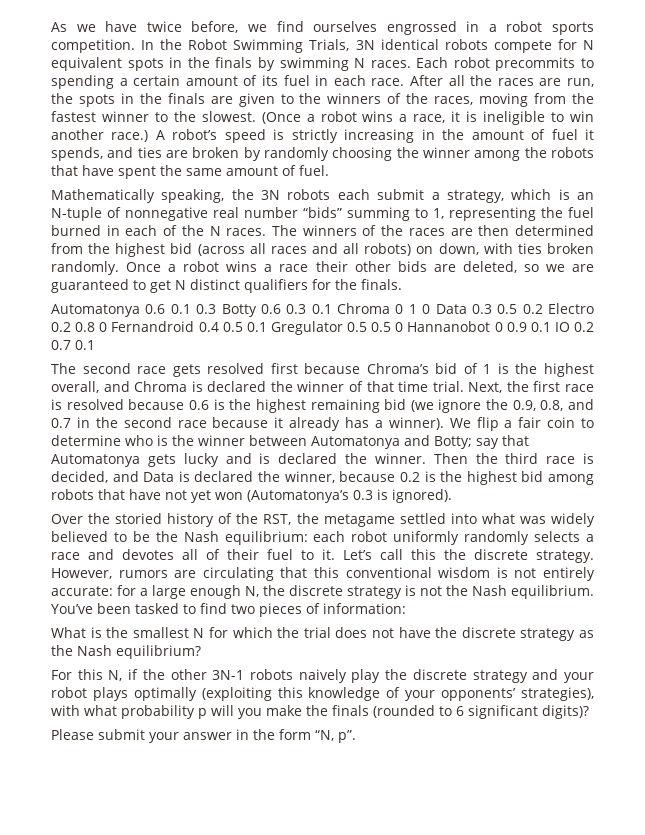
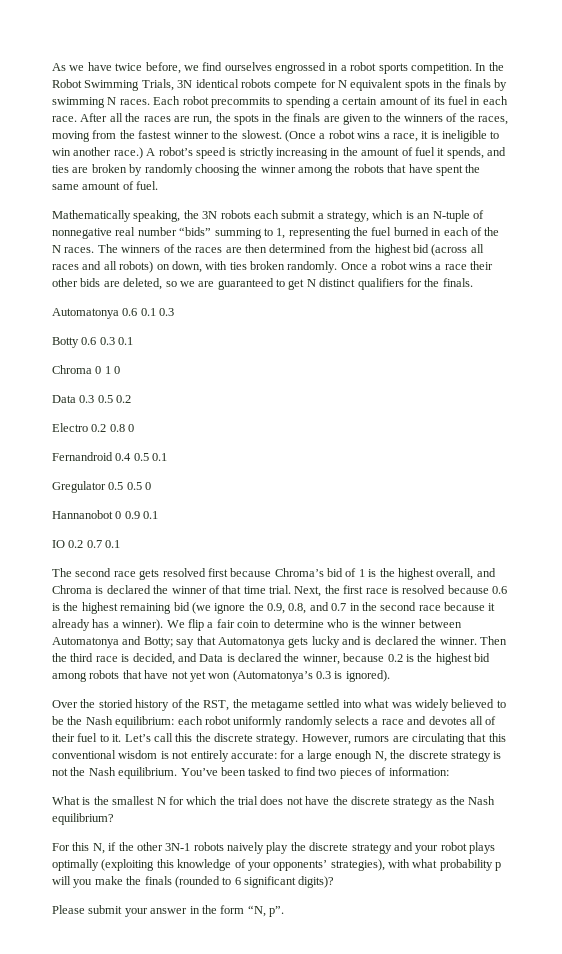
- Automatonya 0.6 0.1 0.3 Botty 0.6 0.3 0.1 Chroma 0 1 0 Data 0.3 0.5 0.2 Electro 0.2 0.8 0 Fernandroid 0.4 0.5 0.1 Gregulator 0.5 0.5 0 Hannanobot 0 0.9 0.1 IO 0.2 0.7 0.1
+ Automatonya 0.6 0.1 0.3
+ Botty 0.6 0.3 0.1
+ Chroma 0 1 0
+ Data 0.3 0.5 0.2
+ Electro 0.2 0.8 0
+ Fernandroid 0.4 0.5 0.1
+ Gregulator 0.5 0.5 0
+ Hannanobot 0 0.9 0.1
+ IO 0.2 0.7 0.1

